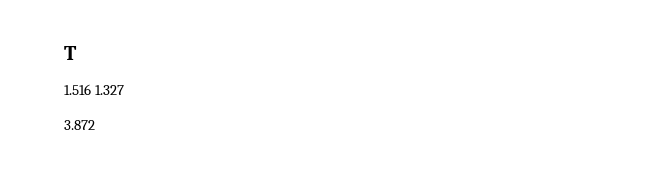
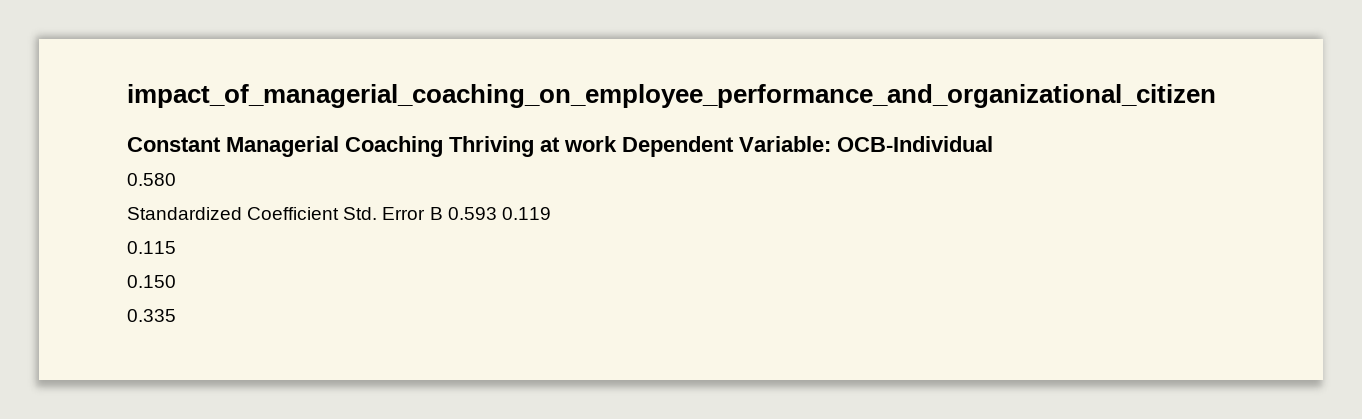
- T
- 1.516 1.327
- 3.872
+ impact_of_managerial_coaching_on_employee_performance_and_organizational_citizen
+ Constant Managerial Coaching Thriving at work Dependent Variable: OCB-Individual
+ 0.580
+ Standardized Coefficient Std. Error B 0.593 0.119
+ 0.115
+ 0.150
+ 0.335

